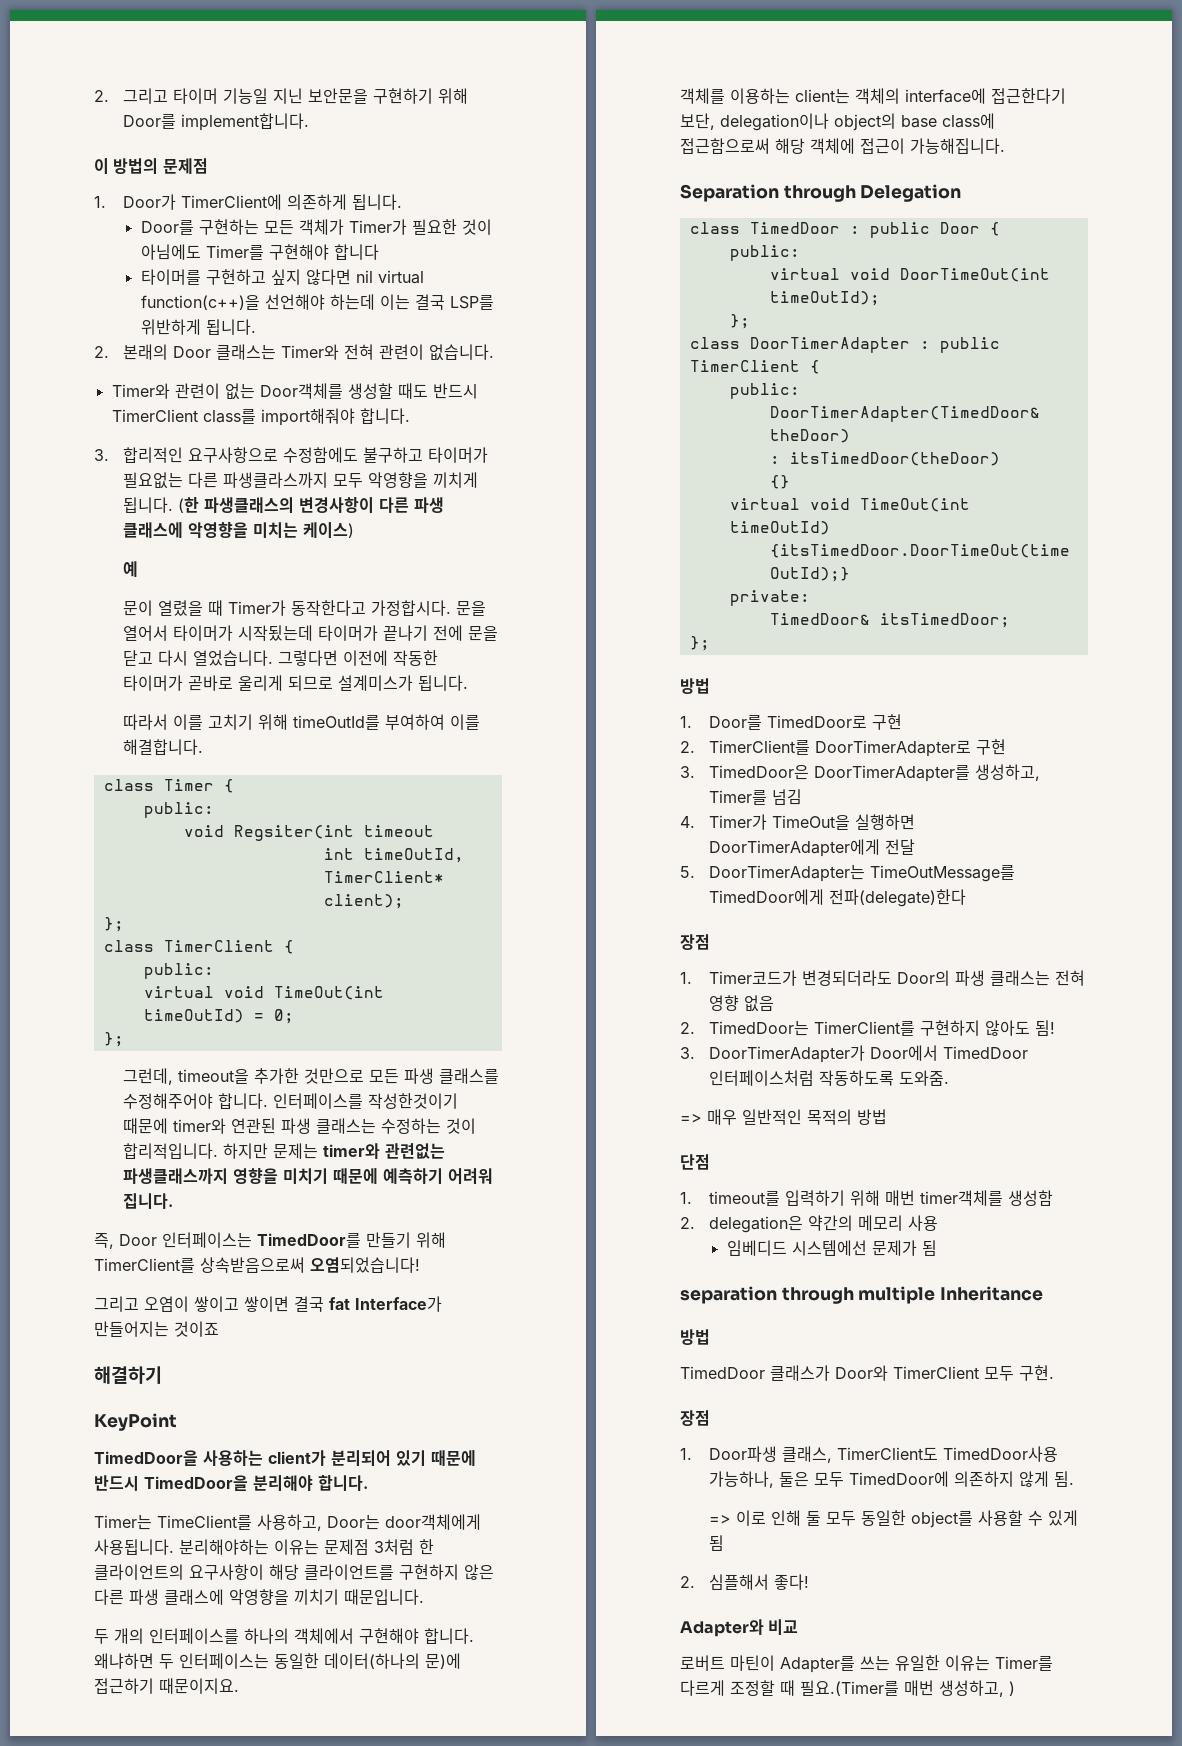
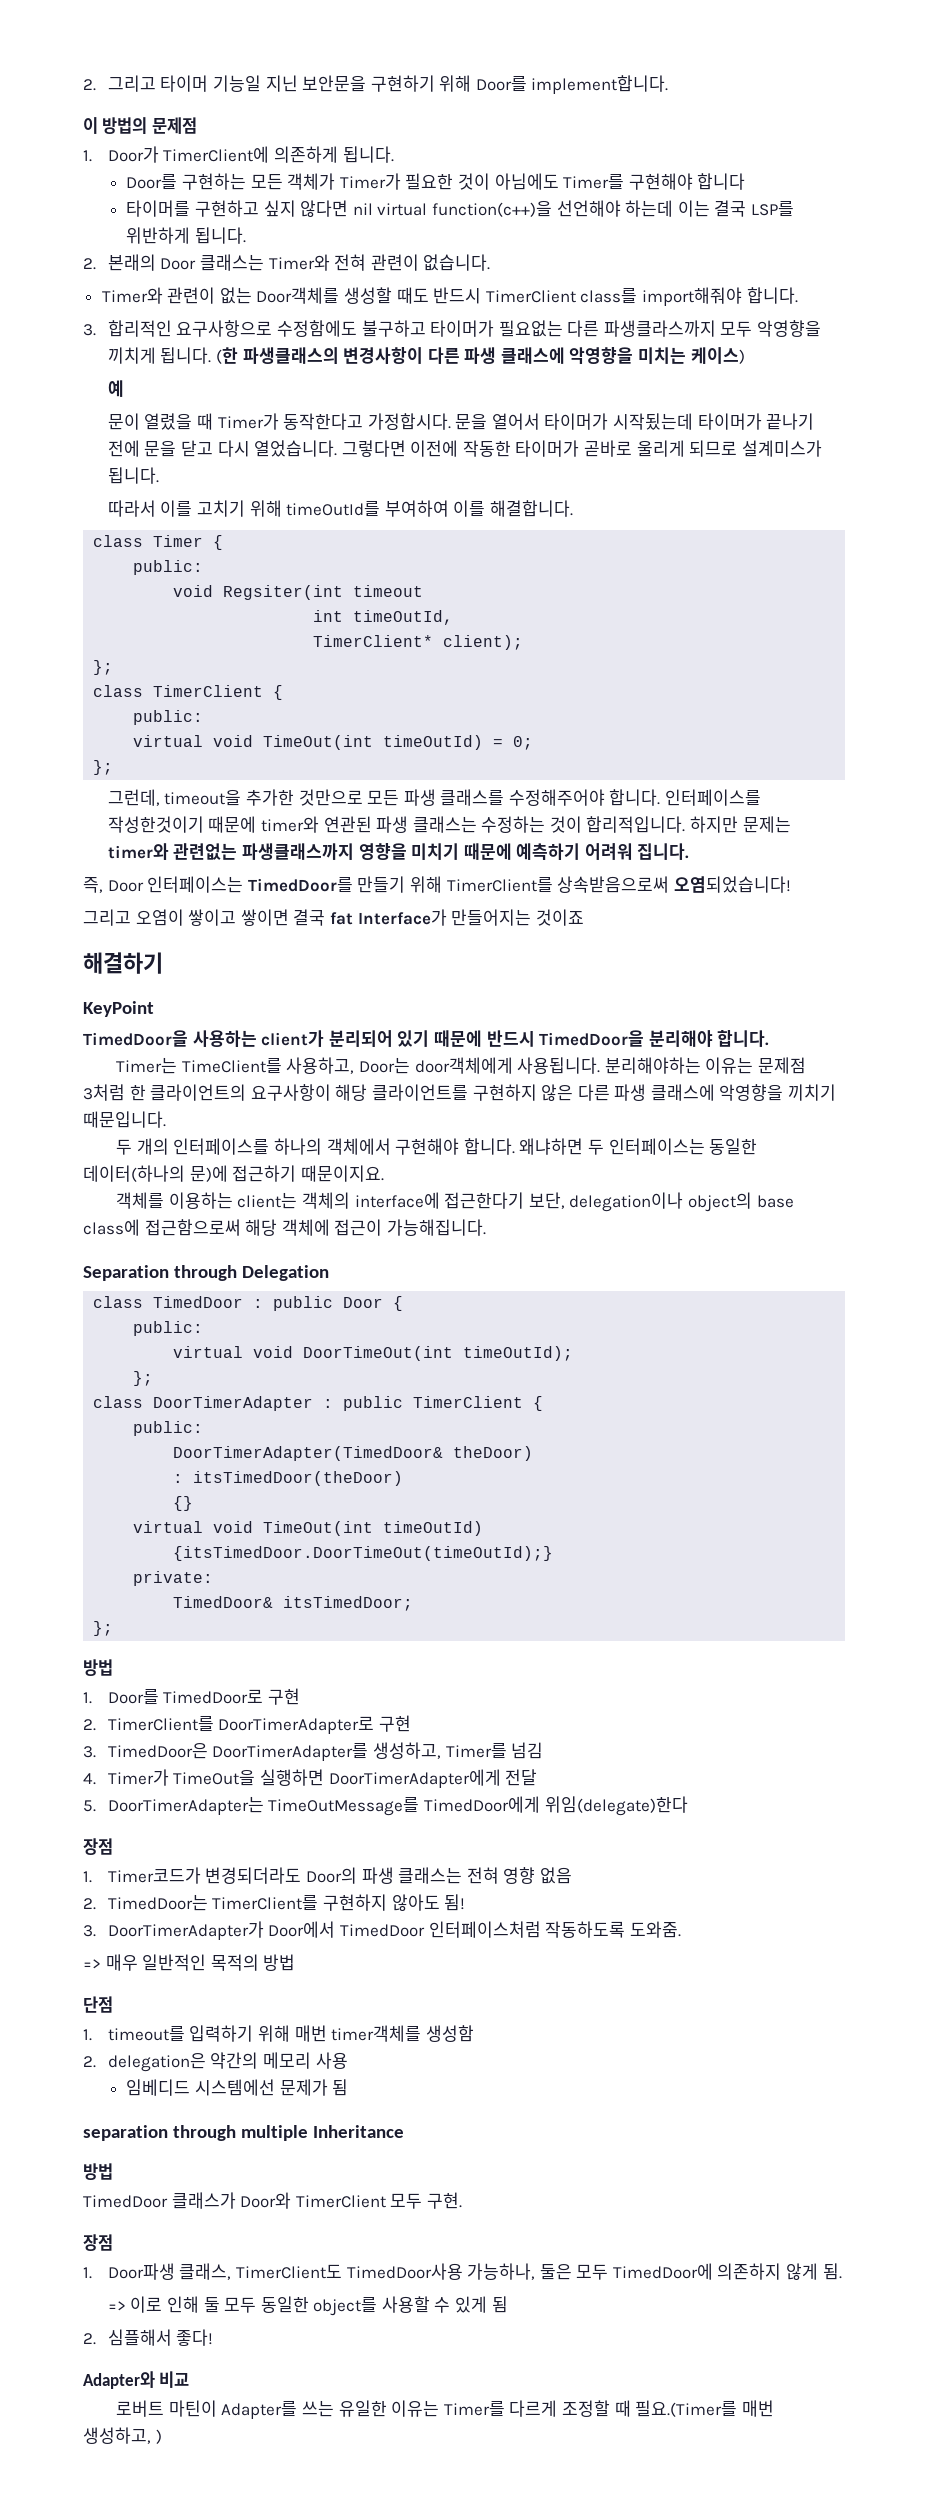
- 5. DoorTimerAdapter는 TimeOutMessage를 TimedDoor에게 전파(delegate)한다
+ 5. DoorTimerAdapter는 TimeOutMessage를 TimedDoor에게 위임(delegate)한다

